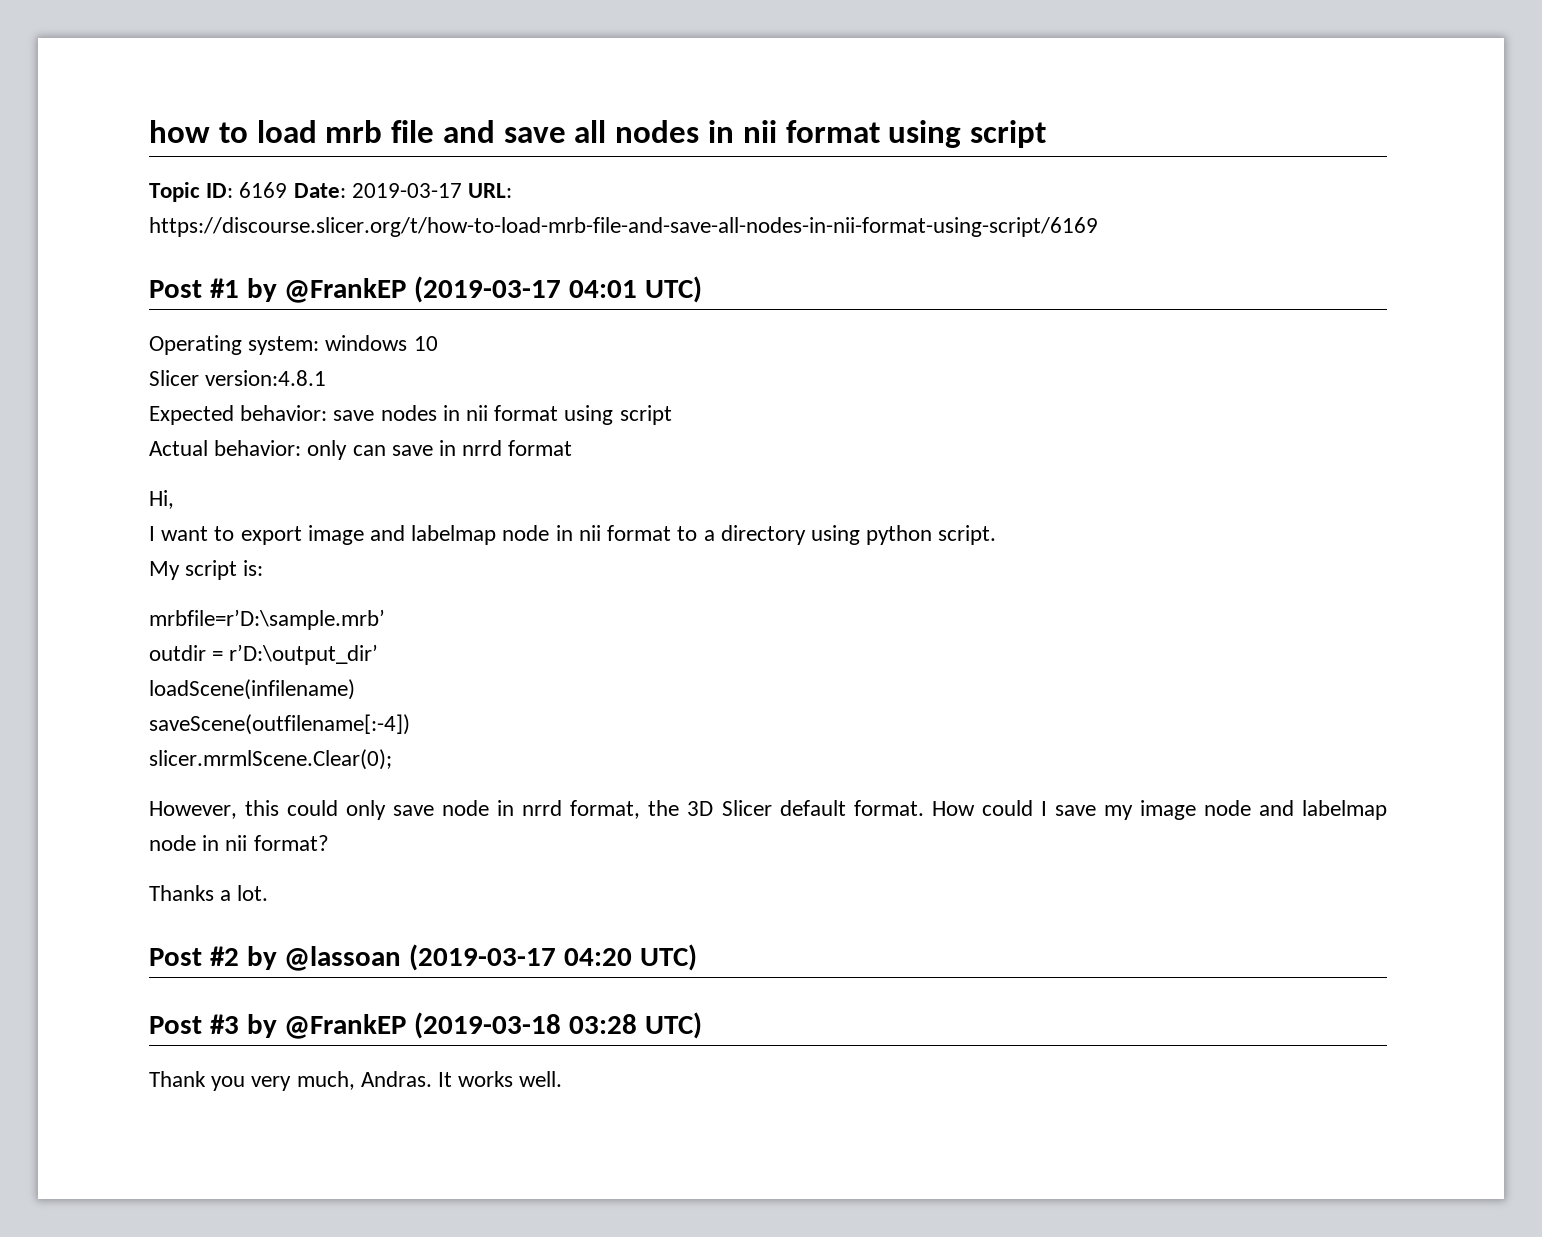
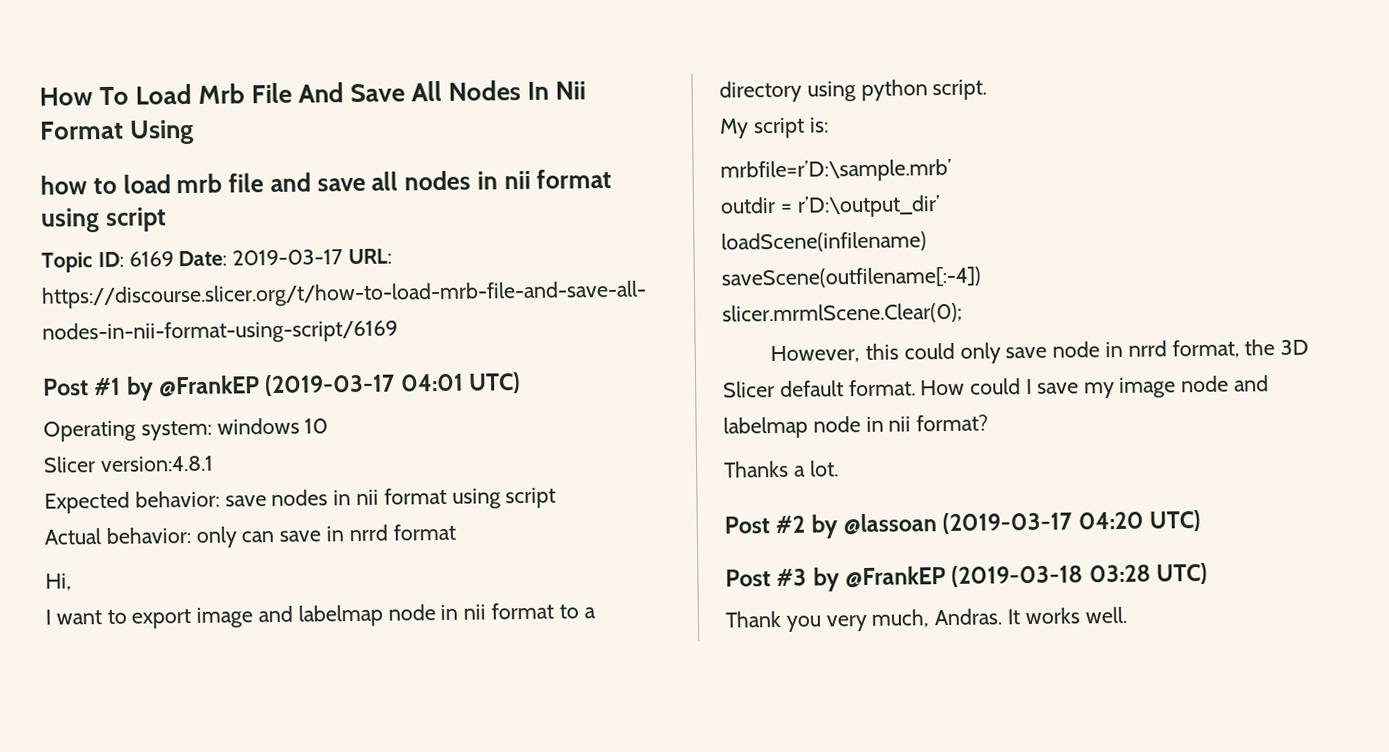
+ How To Load Mrb File And Save All Nodes In Nii Format Using

